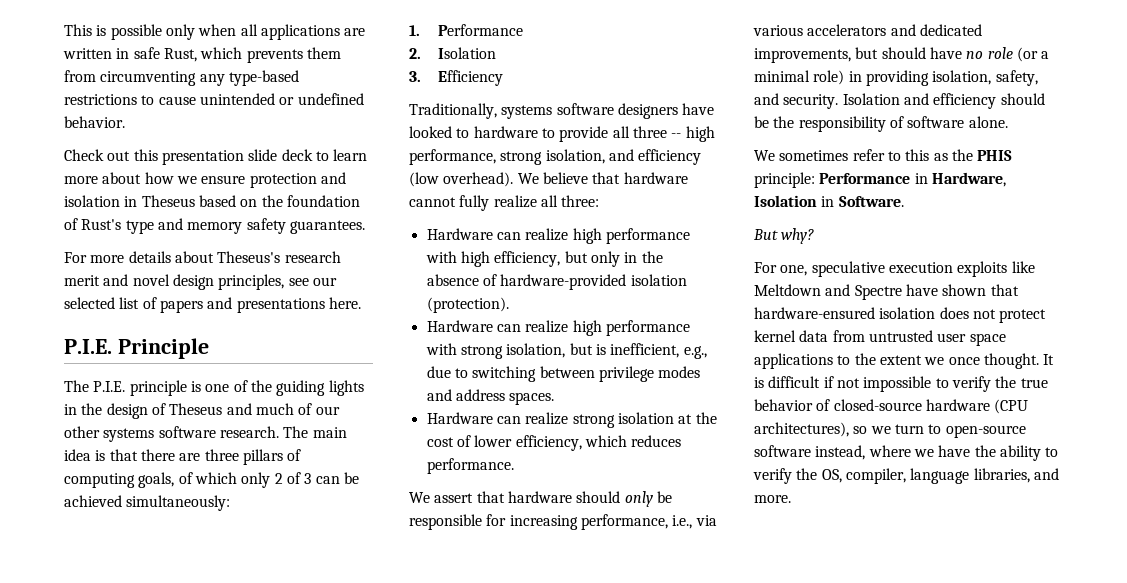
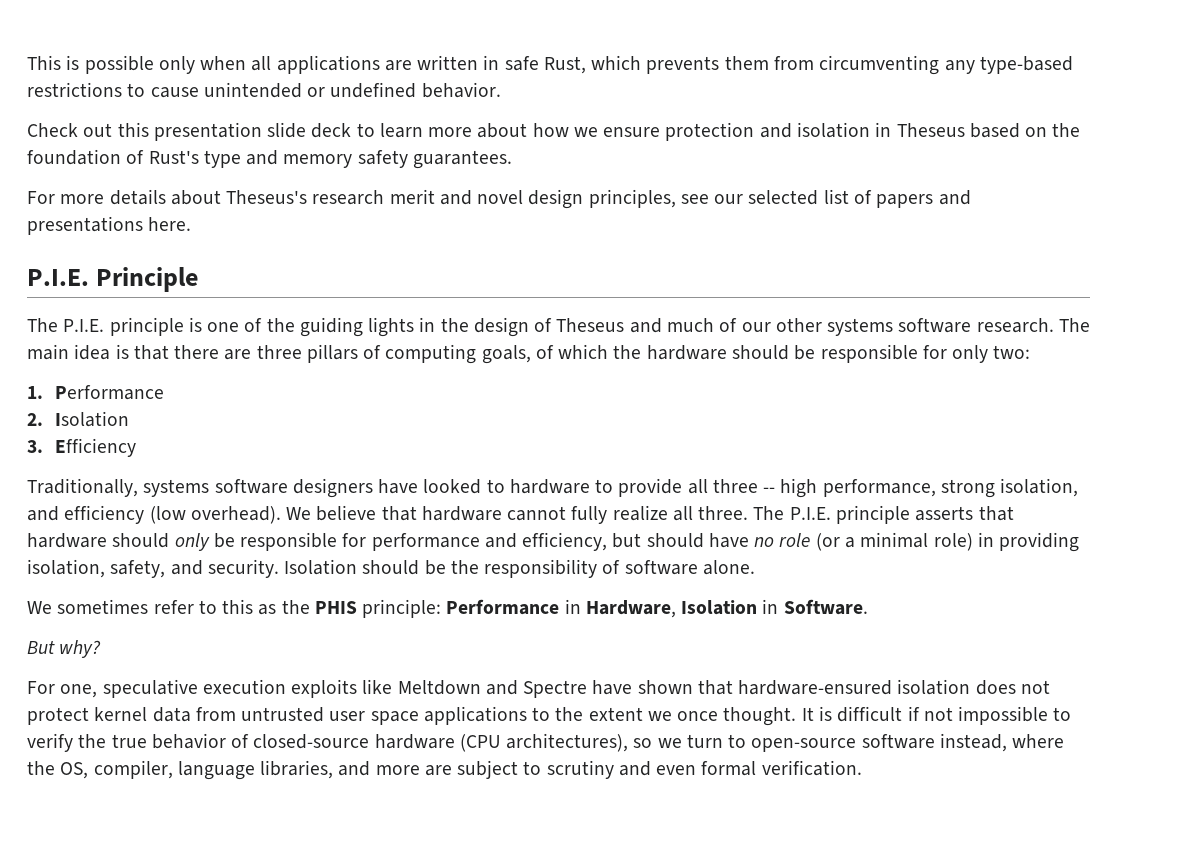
- The main idea is that there are three pillars of computing goals, of which only 2 of 3 can be achieved simultaneously:
+ The main idea is that there are three pillars of computing goals, of which the hardware should be responsible for only two:
- We believe that hardware cannot fully realize all three:
- Hardware can realize high performance with high efficiency, but only in the absence of hardware-provided isolation (protection).
- Hardware can realize high performance with strong isolation, but is inefficient, e.g., due to switching between privilege modes and address spaces.
- Hardware can realize strong isolation at the cost of lower efficiency, which reduces performance.
- We assert that hardware should only be responsible for increasing performance, i.e., via various accelerators and dedicated improvements, but should have no role (or a minimal role) in providing isolation, safety, and security.
+ We believe that hardware cannot fully realize all three. The P.I.E. principle asserts that hardware should only be responsible for performance and efficiency, but should have no role (or a minimal role) in providing isolation, safety, and security.
- Isolation and efficiency should be the responsibility of software alone.
+ Isolation should be the responsibility of software alone.
- It is difficult if not impossible to verify the true behavior of closed-source hardware (CPU architectures), so we turn to open-source software instead, where we have the ability to verify the OS, compiler, language libraries, and more.
+ It is difficult if not impossible to verify the true behavior of closed-source hardware (CPU architectures), so we turn to open-source software instead, where the OS, compiler, language libraries, and more are subject to scrutiny and even formal verification.

